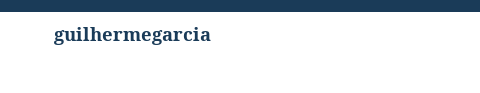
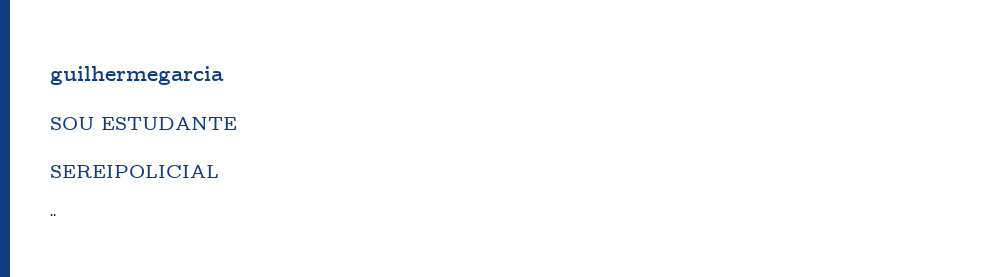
+ SOU ESTUDANTE
+ SEREIPOLICIAL
+ ..

